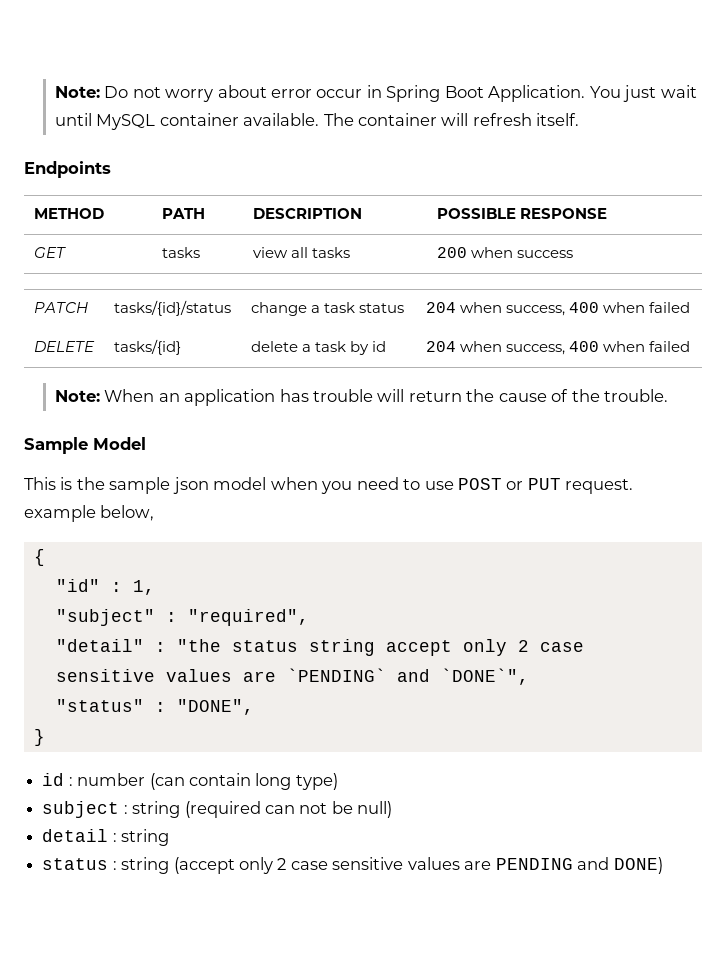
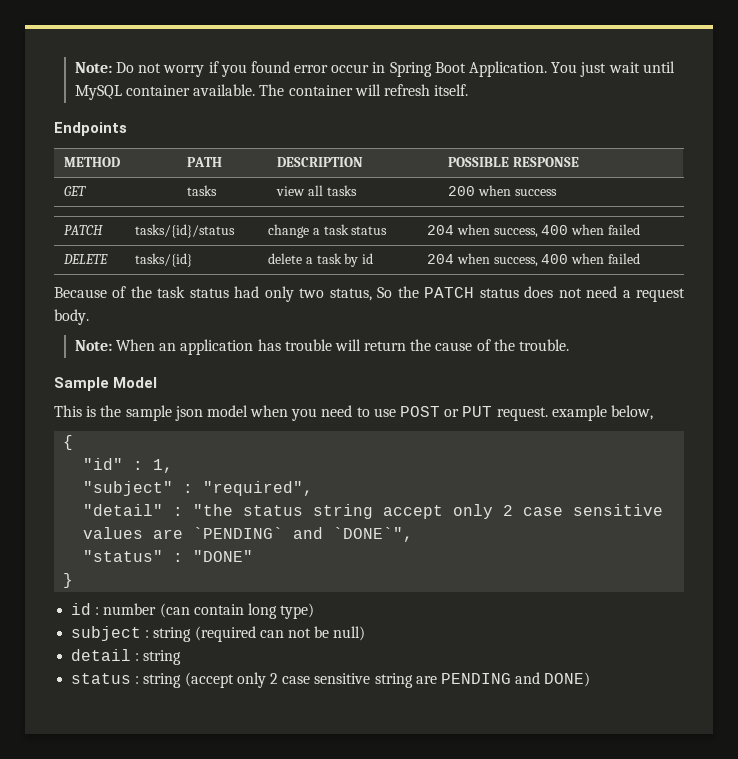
- Note: Do not worry about error occur in Spring Boot Application.
+ Note: Do not worry if you found error occur in Spring Boot Application.
+ Because of the task status had only two status, So the PATCH status does not need a request body.
- "status" : "DONE",
+ "status" : "DONE"
- status : string (accept only 2 case sensitive values are PENDING and DONE)
+ status : string (accept only 2 case sensitive string are PENDING and DONE)

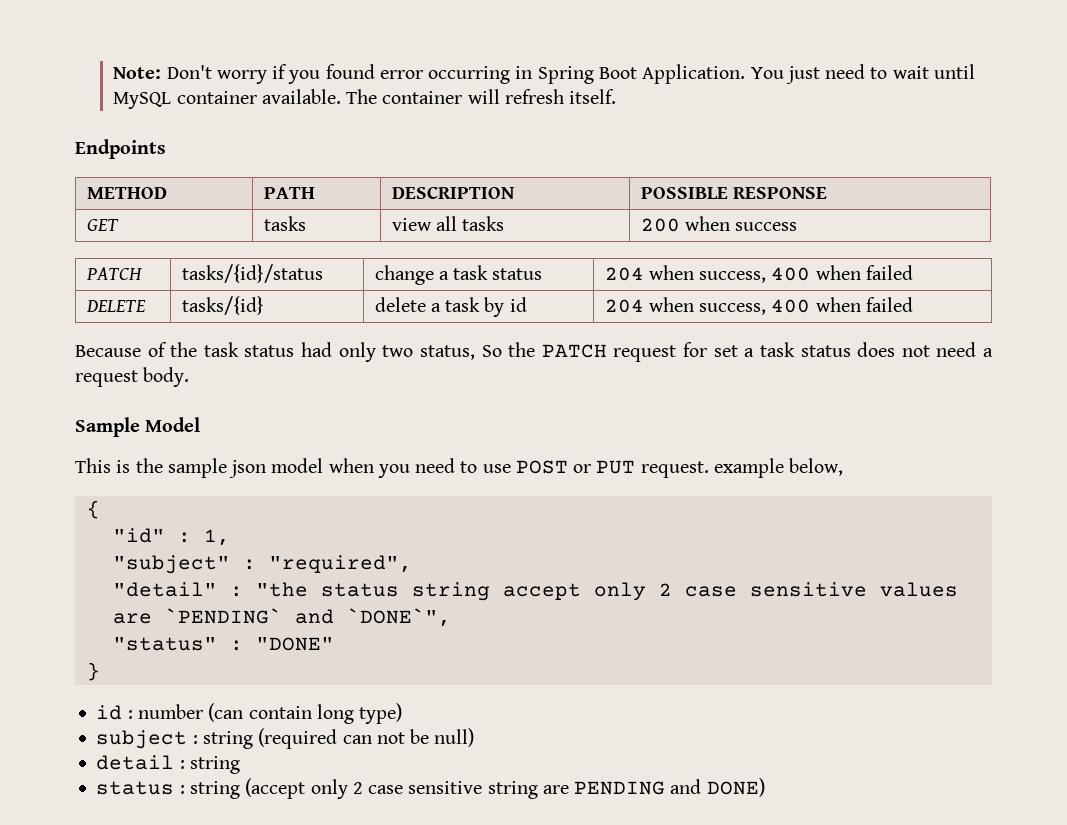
- Note: Do not worry if you found error occur in Spring Boot Application.
+ Note: Don't worry if you found error occurring in Spring Boot Application.
- You just wait until MySQL container available.
+ You just need to wait until MySQL container available.
- Because of the task status had only two status, So the PATCH status does not need a request body.
+ Because of the task status had only two status, So the PATCH request for set a task status does not need a request body.
- Note: When an application has trouble will return the cause of the trouble.

